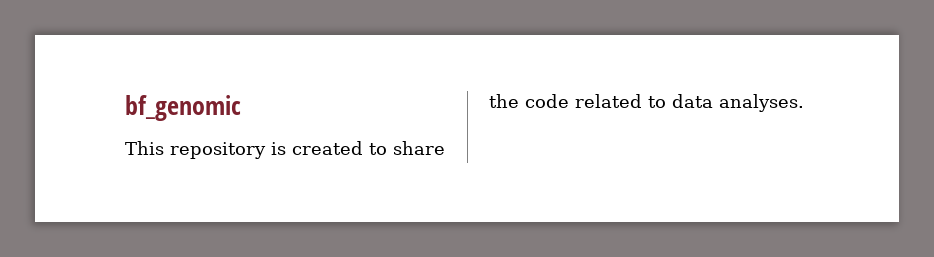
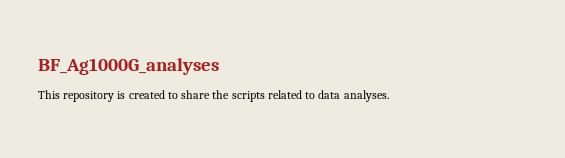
- bf_genomic
+ BF_Ag1000G_analyses
- This repository is created to share the code related to data analyses.
+ This repository is created to share the scripts related to data analyses.

